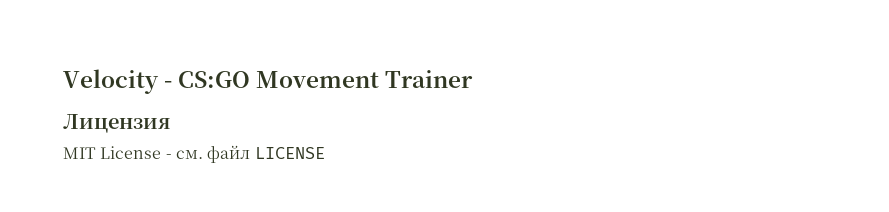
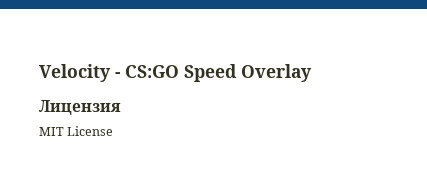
- Velocity - CS:GO Movement Trainer
+ Velocity - CS:GO Speed Overlay
- MIT License - см. файл LICENSE
+ MIT License

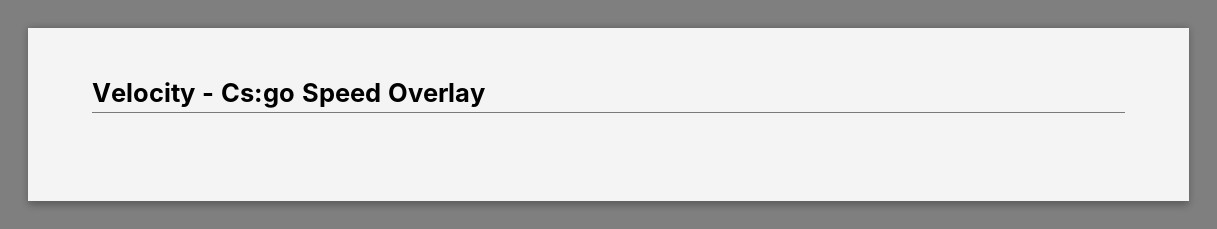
- Velocity - CS:GO Speed Overlay
+ Velocity - Cs:go Speed Overlay
- Лицензия
- MIT License

